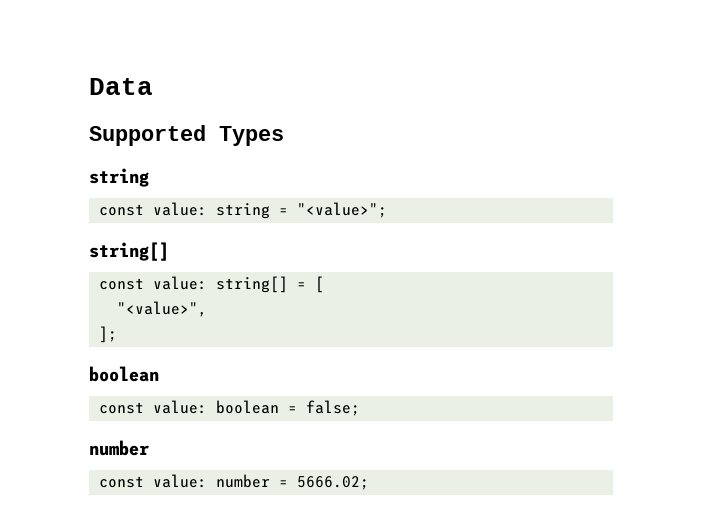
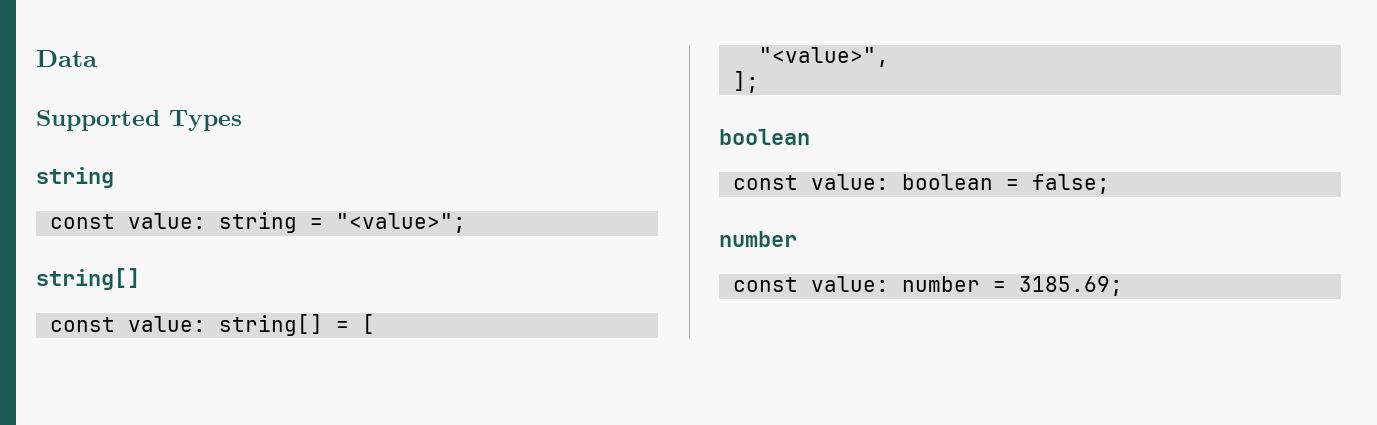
- const value: number = 5666.02;
+ const value: number = 3185.69;

